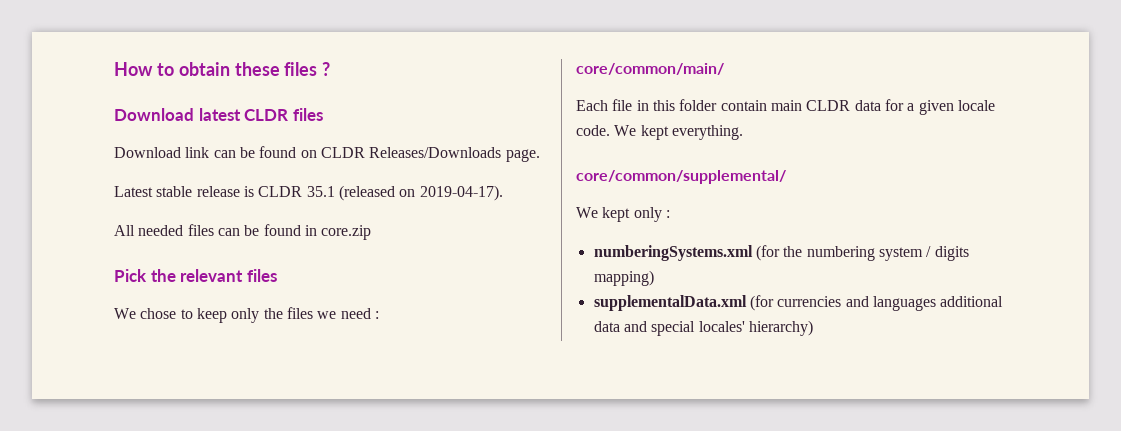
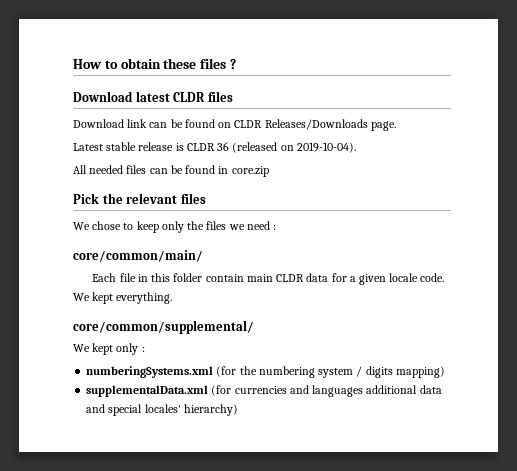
- Latest stable release is CLDR 35.1 (released on 2019-04-17).
+ Latest stable release is CLDR 36 (released on 2019-10-04).

